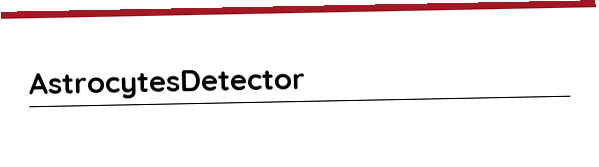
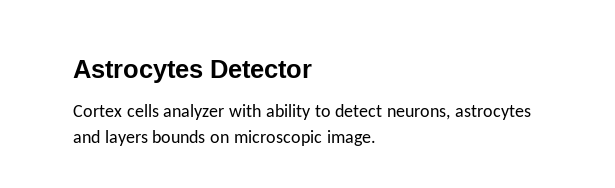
- AstrocytesDetector
+ Astrocytes Detector
+ Cortex cells analyzer with ability to detect neurons, astrocytes and layers bounds on microscopic image.

